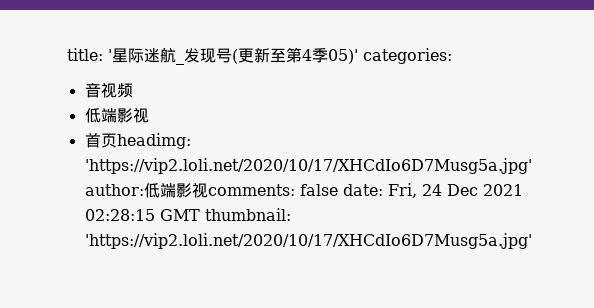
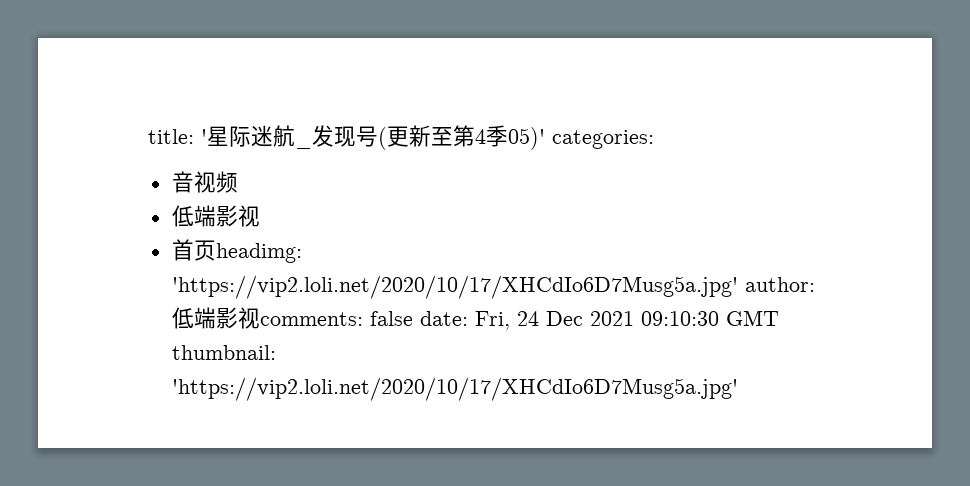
- 首页headimg: 'https://vip2.loli.net/2020/10/17/XHCdIo6D7Musg5a.jpg' author:低端影视comments: false date: Fri, 24 Dec 2021 02:28:15 GMT thumbnail: 'https://vip2.loli.net/2020/10/17/XHCdIo6D7Musg5a.jpg'
+ 首页headimg: 'https://vip2.loli.net/2020/10/17/XHCdIo6D7Musg5a.jpg' author:低端影视comments: false date: Fri, 24 Dec 2021 09:10:30 GMT thumbnail: 'https://vip2.loli.net/2020/10/17/XHCdIo6D7Musg5a.jpg'

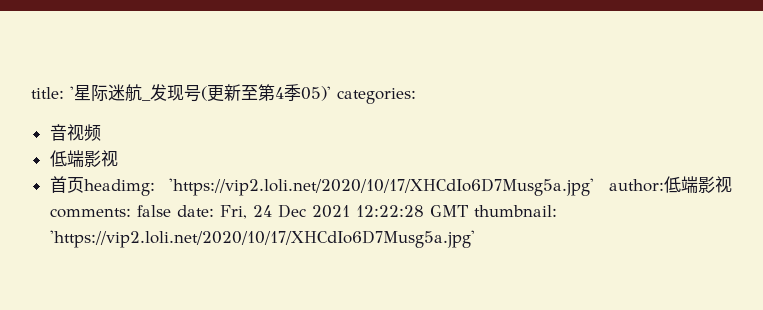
- 首页headimg: 'https://vip2.loli.net/2020/10/17/XHCdIo6D7Musg5a.jpg' author:低端影视comments: false date: Fri, 24 Dec 2021 09:10:30 GMT thumbnail: 'https://vip2.loli.net/2020/10/17/XHCdIo6D7Musg5a.jpg'
+ 首页headimg: 'https://vip2.loli.net/2020/10/17/XHCdIo6D7Musg5a.jpg' author:低端影视comments: false date: Fri, 24 Dec 2021 12:22:28 GMT thumbnail: 'https://vip2.loli.net/2020/10/17/XHCdIo6D7Musg5a.jpg'

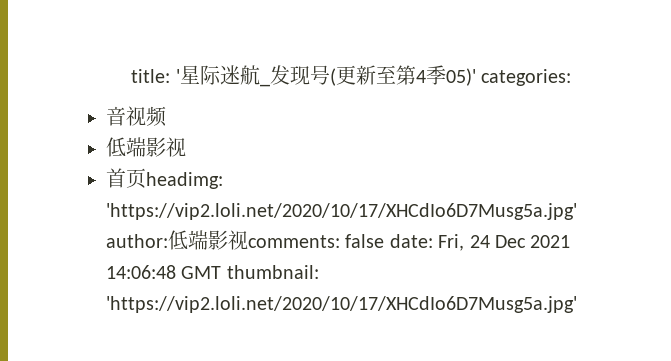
- 首页headimg: 'https://vip2.loli.net/2020/10/17/XHCdIo6D7Musg5a.jpg' author:低端影视comments: false date: Fri, 24 Dec 2021 12:22:28 GMT thumbnail: 'https://vip2.loli.net/2020/10/17/XHCdIo6D7Musg5a.jpg'
+ 首页headimg: 'https://vip2.loli.net/2020/10/17/XHCdIo6D7Musg5a.jpg' author:低端影视comments: false date: Fri, 24 Dec 2021 14:06:48 GMT thumbnail: 'https://vip2.loli.net/2020/10/17/XHCdIo6D7Musg5a.jpg'

